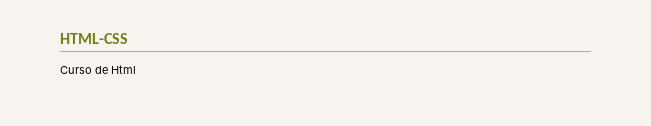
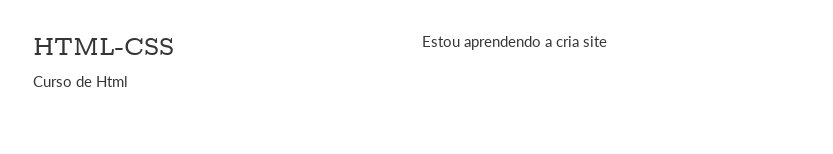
+ Estou aprendendo a cria site

